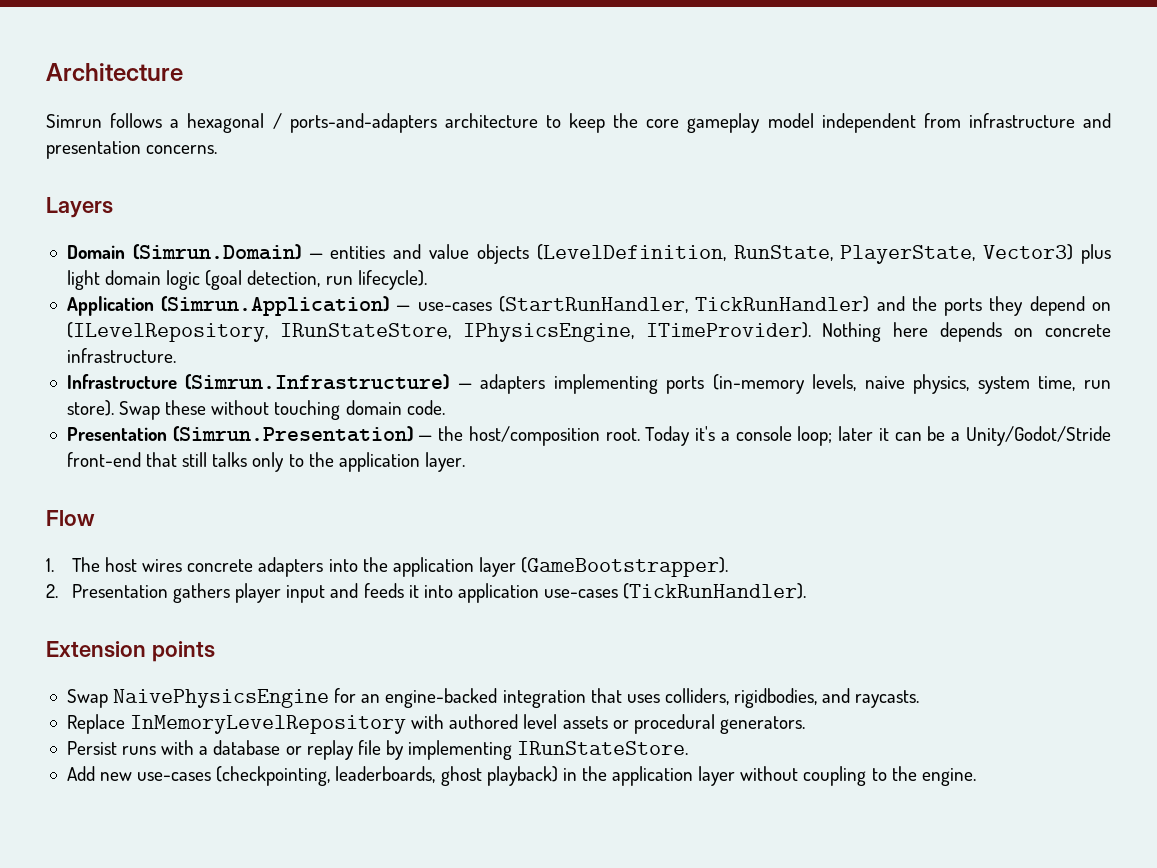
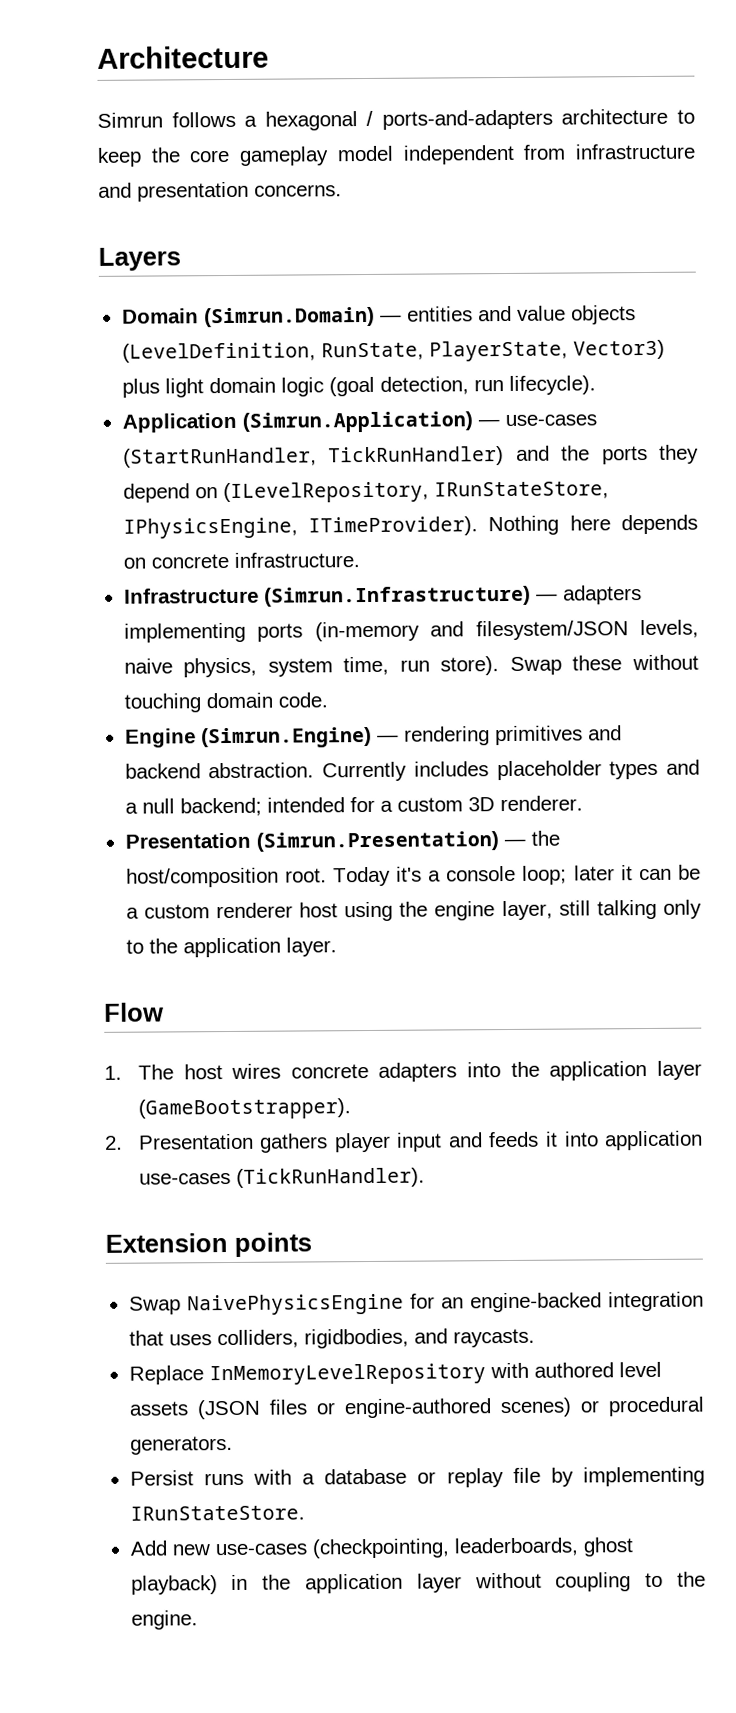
- Infrastructure (Simrun.Infrastructure) — adapters implementing ports (in-memory levels, naive physics, system time, run store).
+ Infrastructure (Simrun.Infrastructure) — adapters implementing ports (in-memory and filesystem/JSON levels, naive physics, system time, run store).
+ Engine (Simrun.Engine) — rendering primitives and backend abstraction. Currently includes placeholder types and a null backend; intended for a custom 3D renderer.
- Today it's a console loop; later it can be a Unity/Godot/Stride front-end that still talks only to the application layer.
+ Today it's a console loop; later it can be a custom renderer host using the engine layer, still talking only to the application layer.
- Replace InMemoryLevelRepository with authored level assets or procedural generators.
+ Replace InMemoryLevelRepository with authored level assets (JSON files or engine-authored scenes) or procedural generators.

